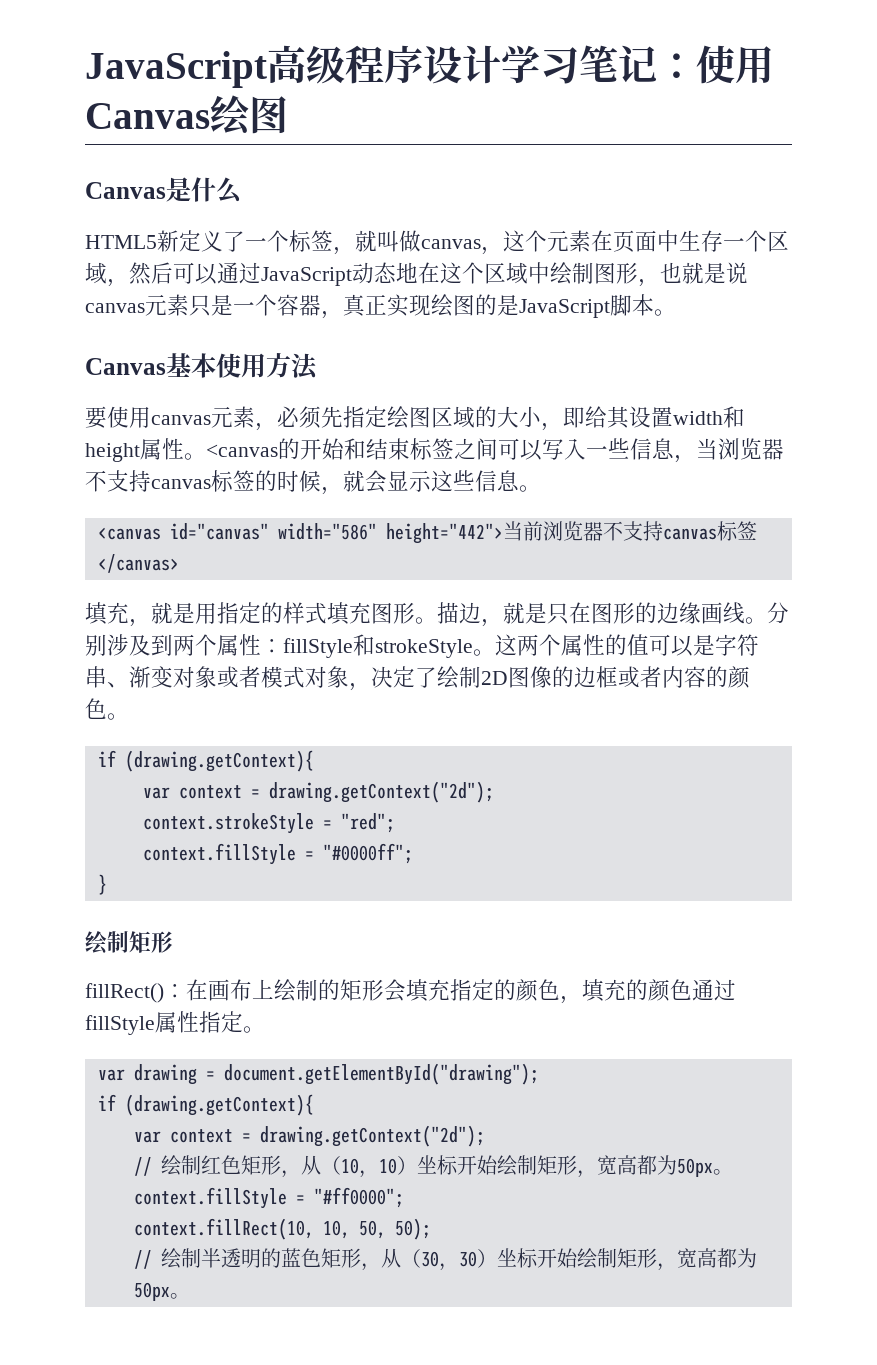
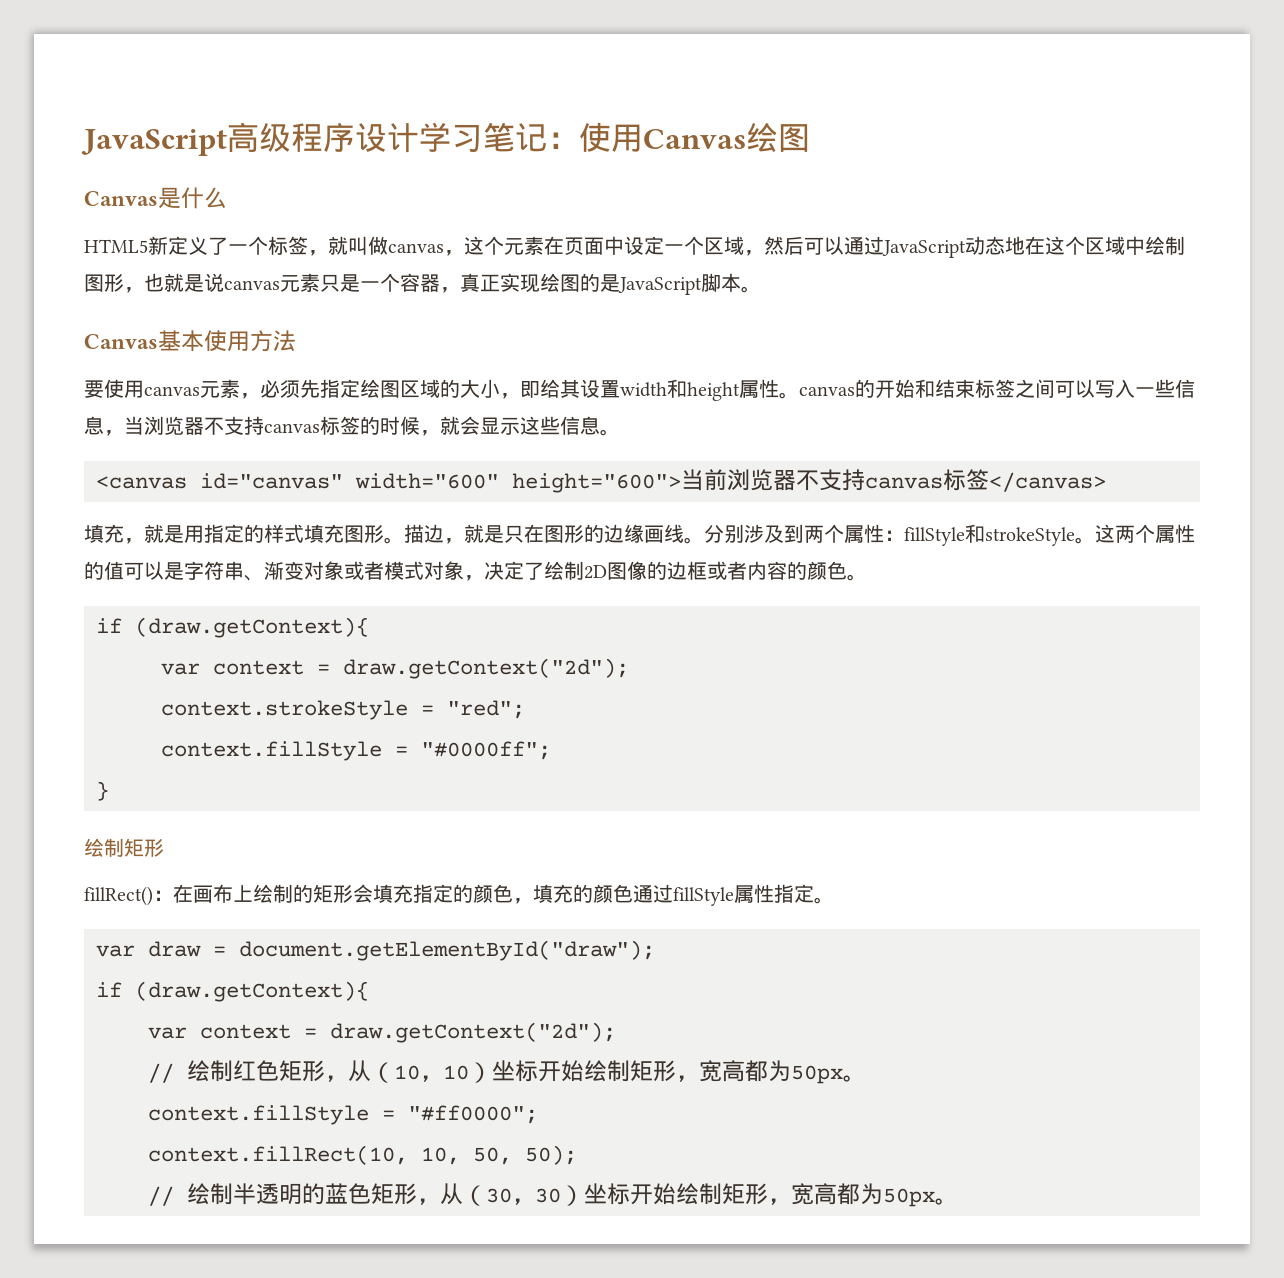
- HTML5新定义了一个标签，就叫做canvas，这个元素在页面中生存一个区域，然后可以通过JavaScript动态地在这个区域中绘制图形，也就是说canvas元素只是一个容器，真正实现绘图的是JavaScript脚本。
+ HTML5新定义了一个标签，就叫做canvas，这个元素在页面中设定一个区域，然后可以通过JavaScript动态地在这个区域中绘制图形，也就是说canvas元素只是一个容器，真正实现绘图的是JavaScript脚本。
- 要使用canvas元素，必须先指定绘图区域的大小，即给其设置width和height属性。<canvas的开始和结束标签之间可以写入一些信息，当浏览器不支持canvas标签的时候，就会显示这些信息。
+ 要使用canvas元素，必须先指定绘图区域的大小，即给其设置width和height属性。canvas的开始和结束标签之间可以写入一些信息，当浏览器不支持canvas标签的时候，就会显示这些信息。
- <canvas id="canvas" width="586" height="442">当前浏览器不支持canvas标签</canvas>
+ <canvas id="canvas" width="600" height="600">当前浏览器不支持canvas标签</canvas>
  这两个属性的值可以是字符串、渐变对象或者模式对象，决定了绘制2D图像的边框或者内容的颜色。
- if (drawing.getContext){
- var context = drawing.getContext("2d");
+ if (draw.getContext){
+ var context = draw.getContext("2d");
- var drawing = document.getElementById("drawing");
- if (drawing.getContext){
- var context = drawing.getContext("2d");
+ var draw = document.getElementById("draw");
+ if (draw.getContext){
+ var context = draw.getContext("2d");

